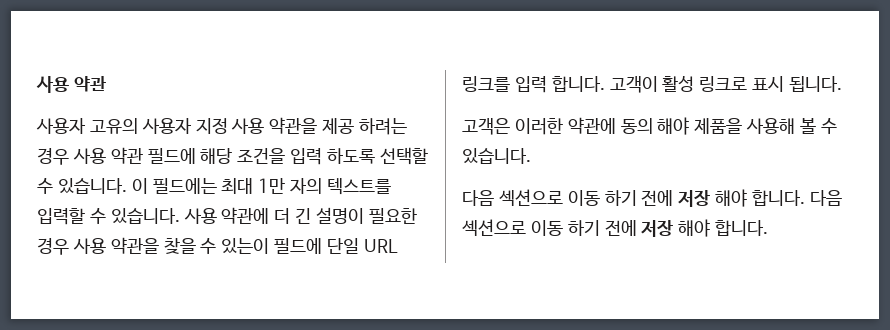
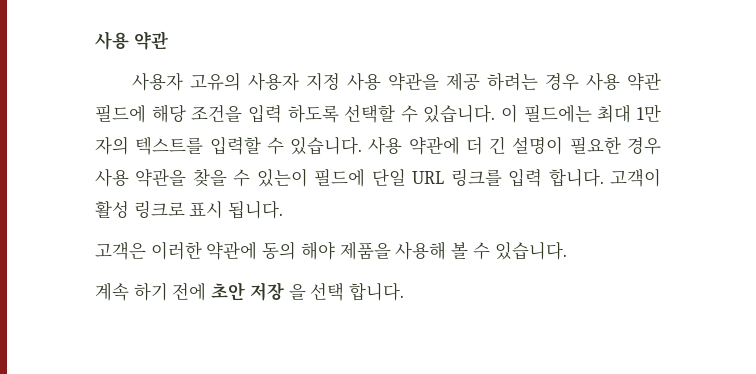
- 다음 섹션으로 이동 하기 전에 저장 해야 합니다. 다음 섹션으로 이동 하기 전에 저장 해야 합니다.
+ 계속 하기 전에 초안 저장 을 선택 합니다.

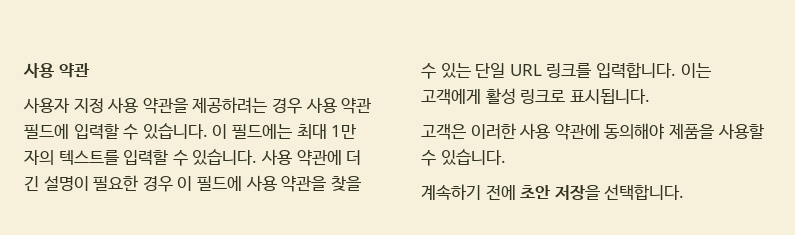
- 사용자 고유의 사용자 지정 사용 약관을 제공 하려는 경우 사용 약관 필드에 해당 조건을 입력 하도록 선택할 수 있습니다.
+ 사용자 지정 사용 약관을 제공하려는 경우 사용 약관 필드에 입력할 수 있습니다.
- 사용 약관에 더 긴 설명이 필요한 경우 사용 약관을 찾을 수 있는이 필드에 단일 URL 링크를 입력 합니다. 고객이 활성 링크로 표시 됩니다.
- 고객은 이러한 약관에 동의 해야 제품을 사용해 볼 수 있습니다.
- 계속 하기 전에 초안 저장 을 선택 합니다.
+ 사용 약관에 더 긴 설명이 필요한 경우 이 필드에 사용 약관을 찾을 수 있는 단일 URL 링크를 입력합니다. 이는 고객에게 활성 링크로 표시됩니다.
+ 고객은 이러한 사용 약관에 동의해야 제품을 사용할 수 있습니다.
+ 계속하기 전에 초안 저장을 선택합니다.

